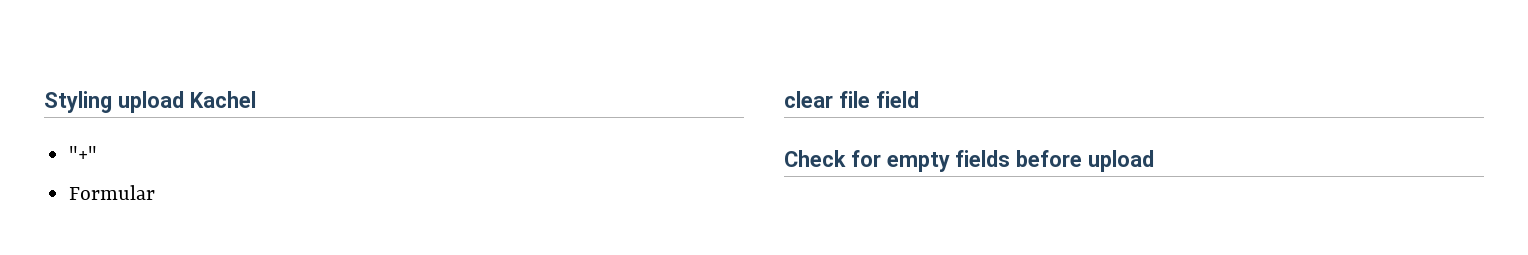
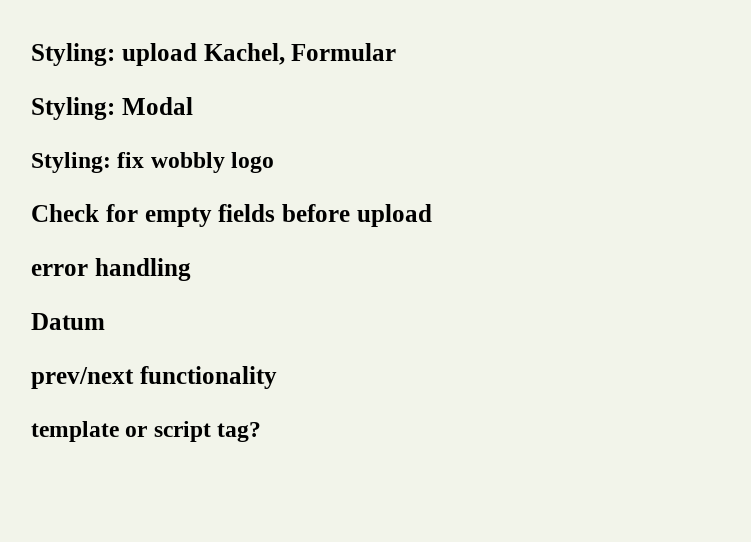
- Styling upload Kachel
- "+"
- Formular
- clear file field
+ Styling: upload Kachel, Formular
+ Styling: Modal
+ Styling: fix wobbly logo
+ error handling
+ Datum
+ prev/next functionality
+ template or script tag?

